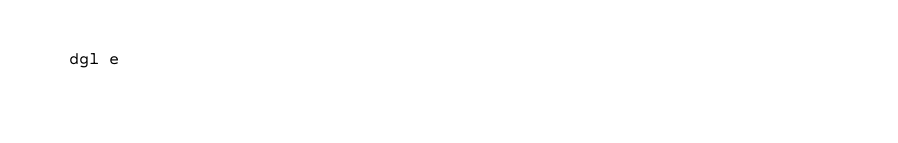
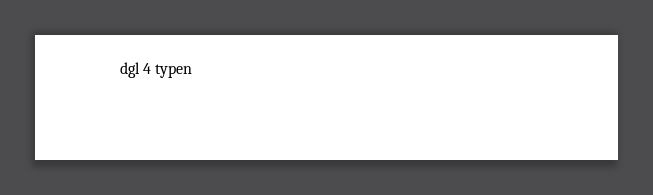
- dgl e
+ dgl 4 typen

